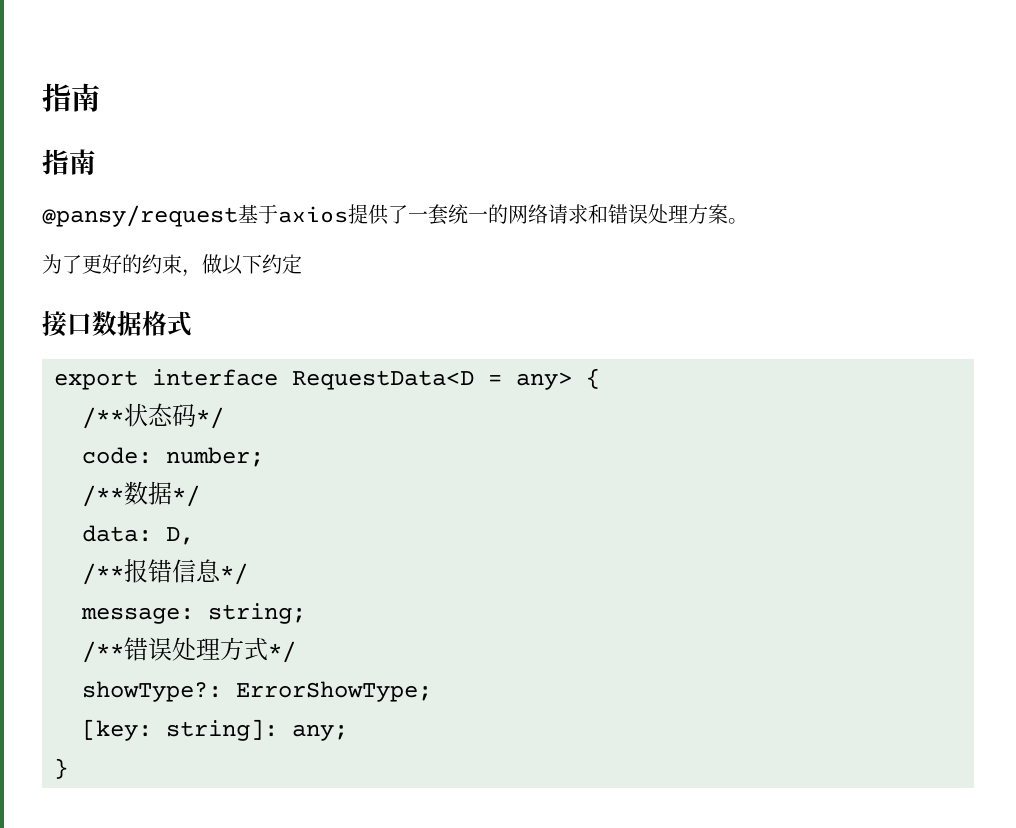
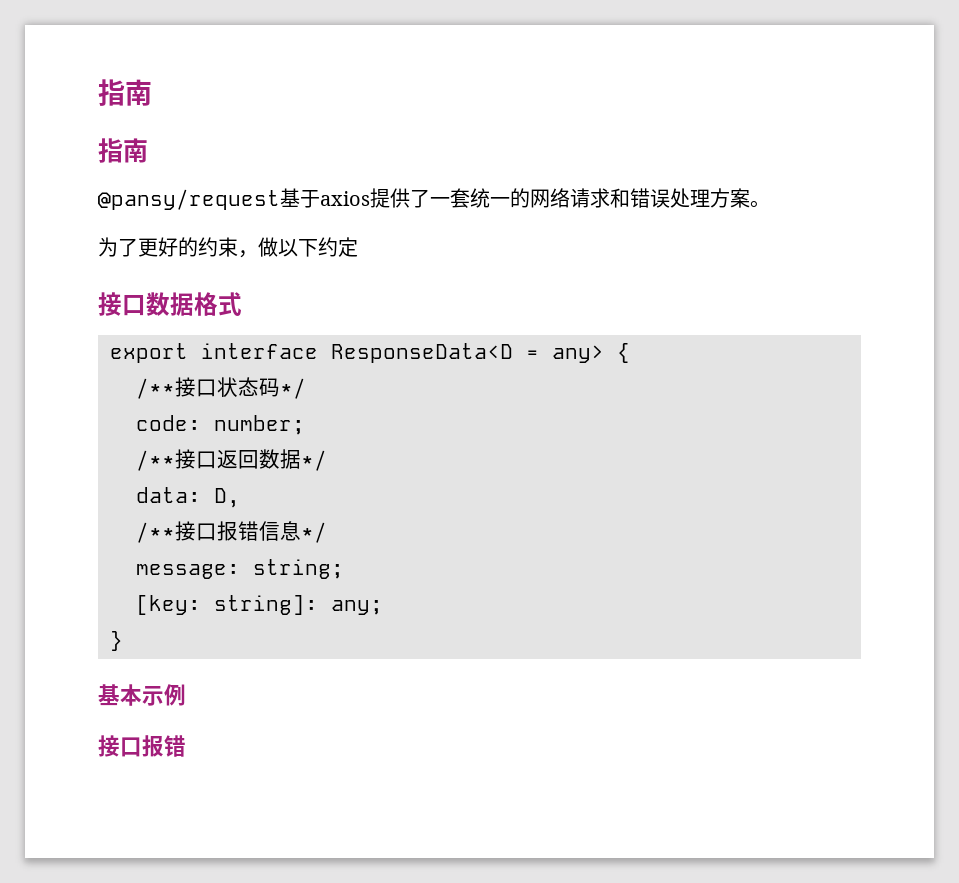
- export interface RequestData<D = any> {
+ export interface ResponseData<D = any> {
- /**状态码*/
+ /**接口状态码*/
- /**数据*/
+ /**接口返回数据*/
- /**报错信息*/
+ /**接口报错信息*/
- /**错误处理方式*/
- showType?: ErrorShowType;
+ 基本示例
+ 接口报错

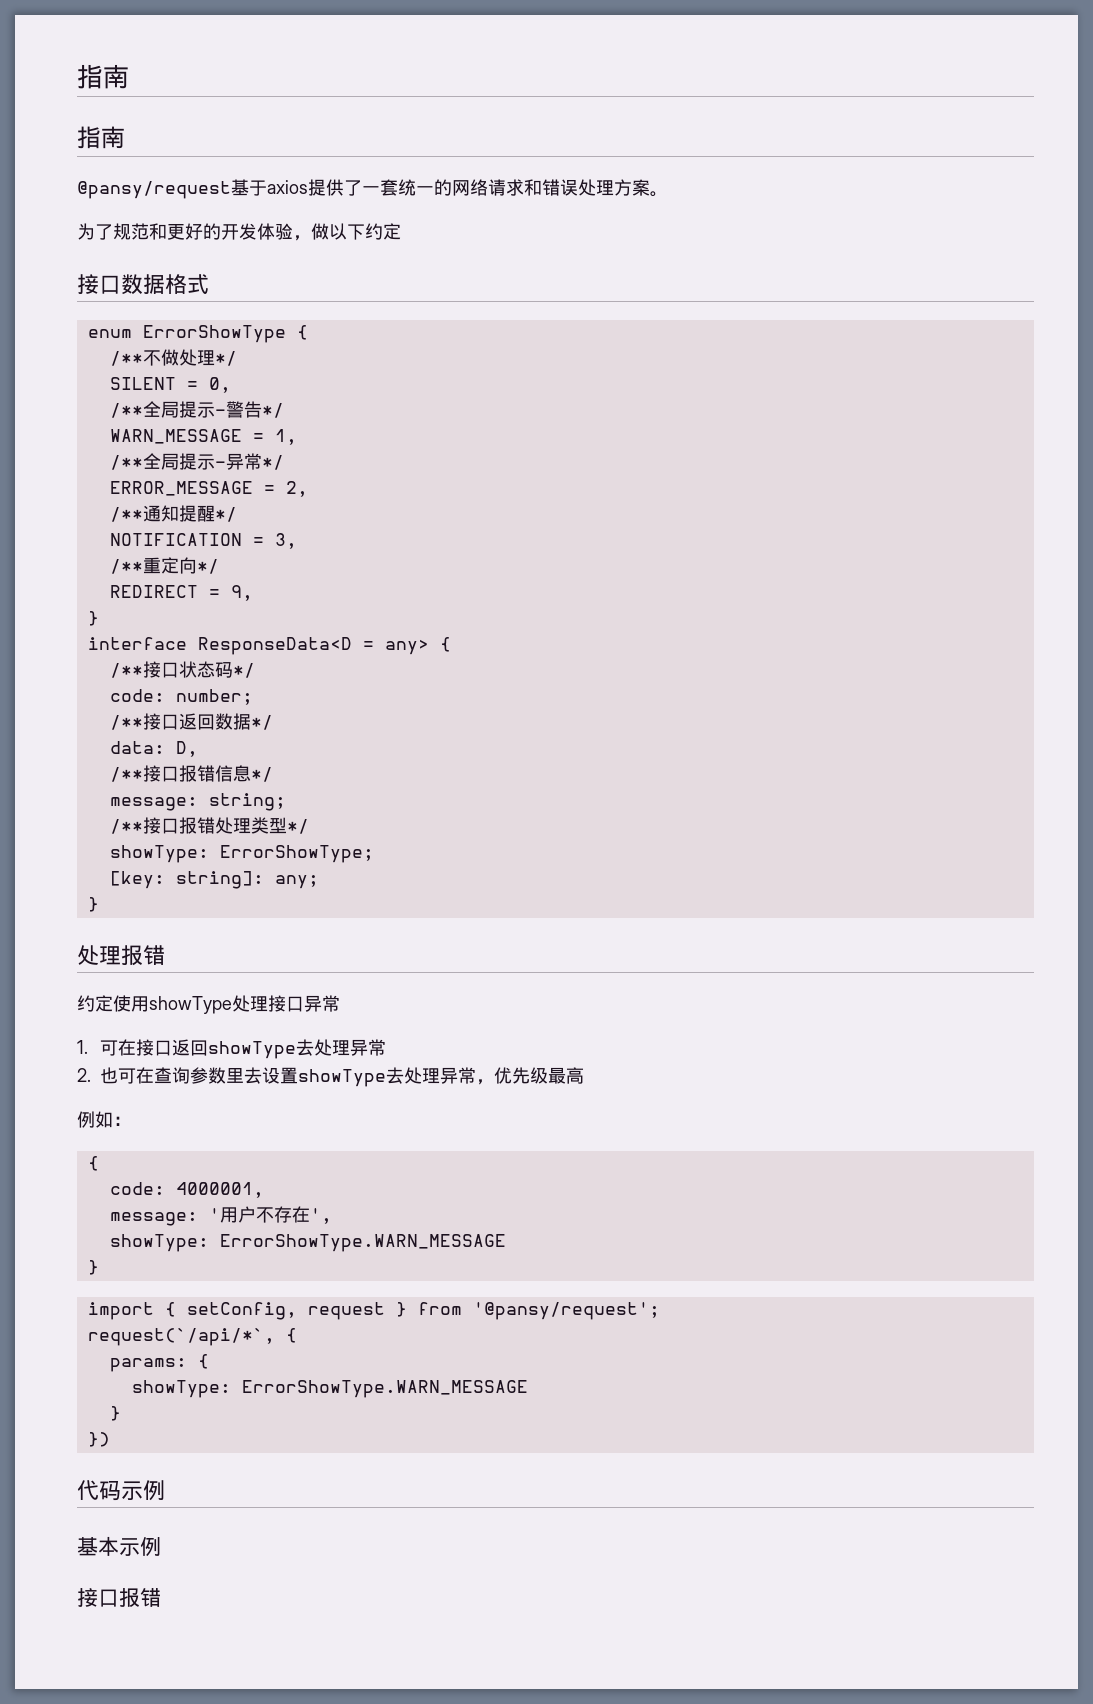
- 为了更好的约束，做以下约定
+ 为了规范和更好的开发体验，做以下约定
- export interface ResponseData<D = any> {
+ enum ErrorShowType {
+ /**不做处理*/
+ SILENT = 0,
+ /**全局提示-警告*/
+ WARN_MESSAGE = 1,
+ /**全局提示-异常*/
+ ERROR_MESSAGE = 2,
+ /**通知提醒*/
+ NOTIFICATION = 3,
+ /**重定向*/
+ REDIRECT = 9,
+ }
+ interface ResponseData<D = any> {
+ /**接口报错处理类型*/
+ showType: ErrorShowType;
  [key: string]: any;
  }
+ 处理报错
+ 约定使用showType处理接口异常
+ 1.可在接口返回showType去处理异常
+ 2.也可在查询参数里去设置showType去处理异常，优先级最高
+ 例如：
+ {
+ code: 4000001,
+ message: '用户不存在',
+ showType: ErrorShowType.WARN_MESSAGE
+ }
+ import { setConfig, request } from '@pansy/request';
+ request(`/api/*`, {
+ params: {
+ showType: ErrorShowType.WARN_MESSAGE
+ }
+ })
+ 代码示例

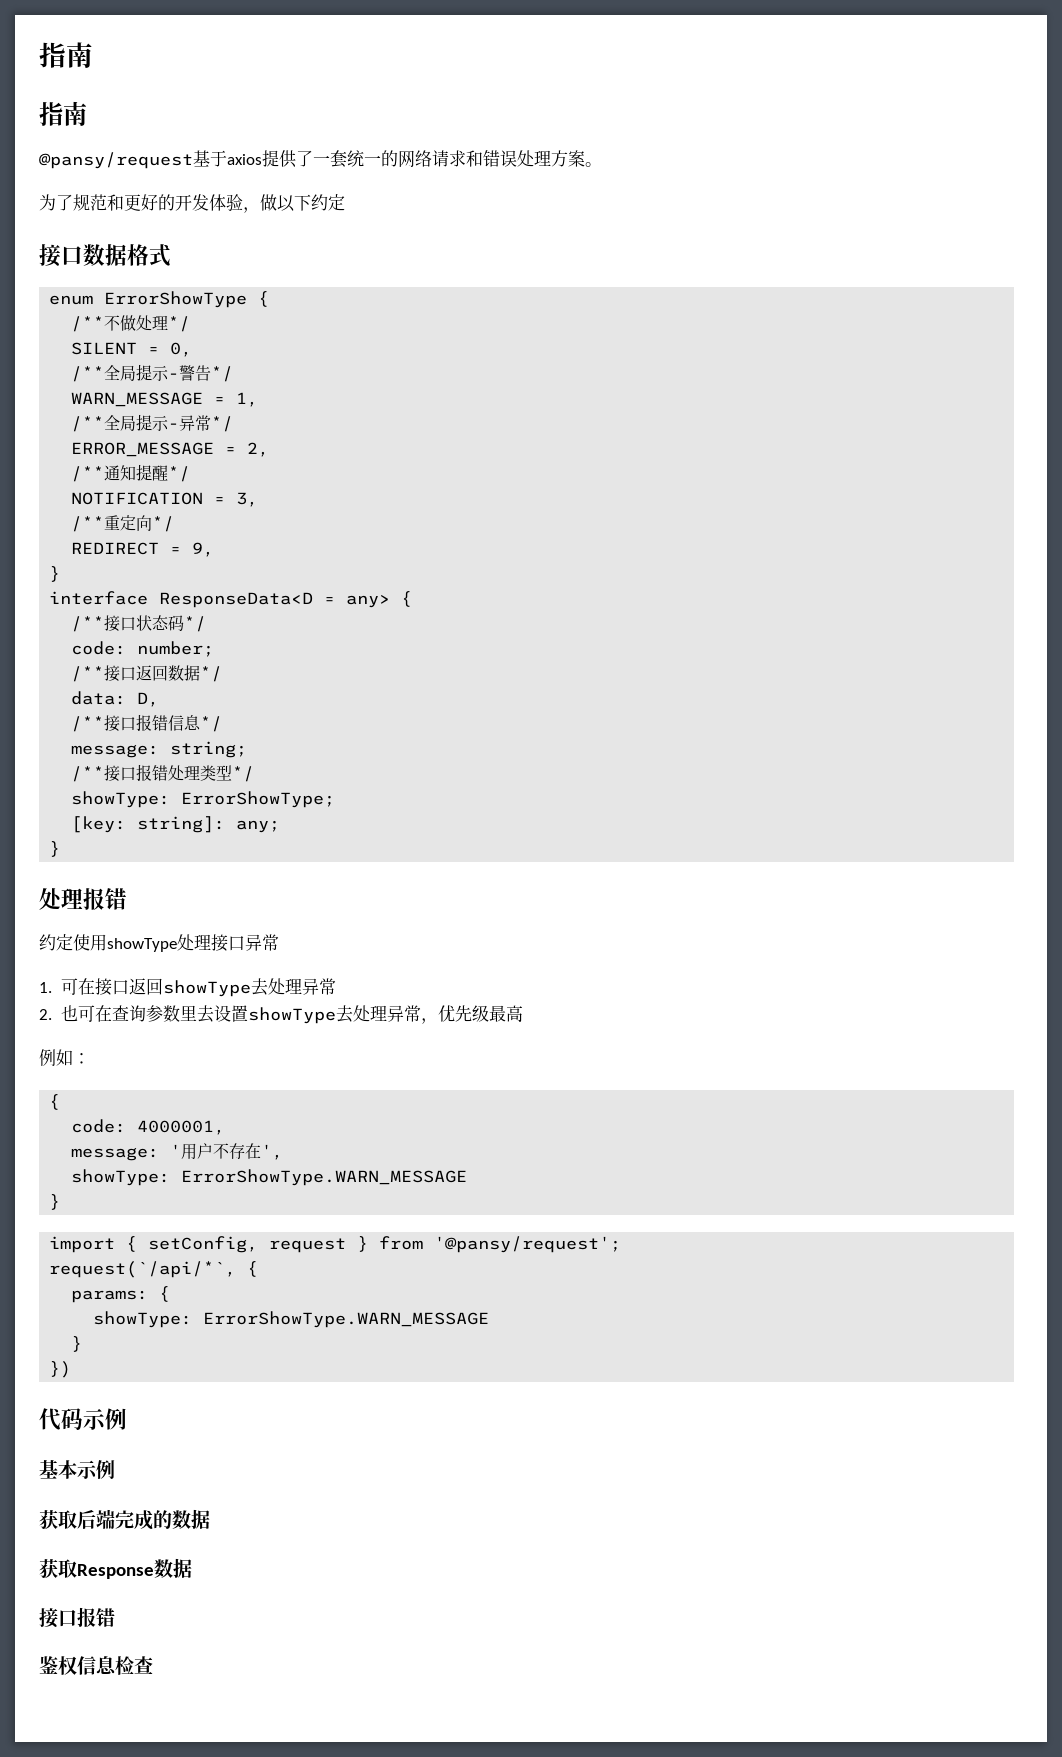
  基本示例
+ 获取后端完成的数据
+ 获取Response数据
  接口报错
+ 鉴权信息检查

